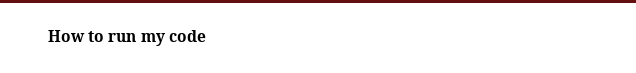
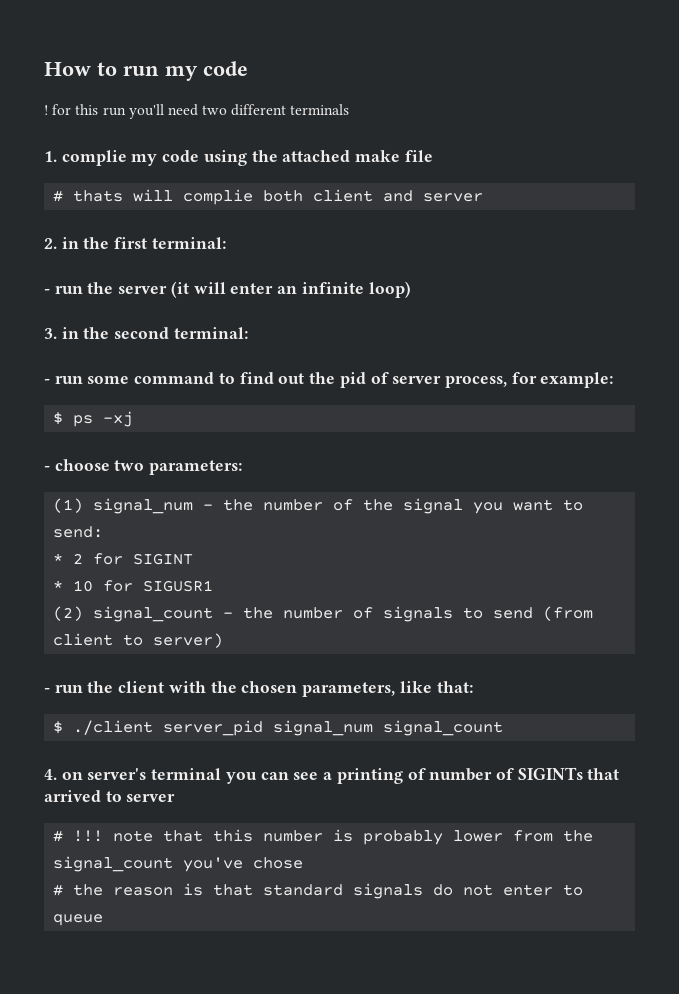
+ ! for this run you'll need two different terminals
+ 1. complie my code using the attached make file
+ # thats will complie both client and server
+ 2. in the first terminal:
+ - run the server (it will enter an infinite loop)
+ 3. in the second terminal:
+ - run some command to find out the pid of server process, for example:
+ $ ps -xj
+ - choose two parameters:
+ (1) signal_num - the number of the signal you want to send:
+ * 2 for SIGINT
+ * 10 for SIGUSR1
+ (2) signal_count - the number of signals to send (from client to server)
+ - run the client with the chosen parameters, like that:
+ $ ./client server_pid signal_num signal_count
+ 4. on server's terminal you can see a printing of number of SIGINTs that arrived to server
+ # !!! note that this number is probably lower from the signal_count you've chose
+ # the reason is that standard signals do not enter to queue

